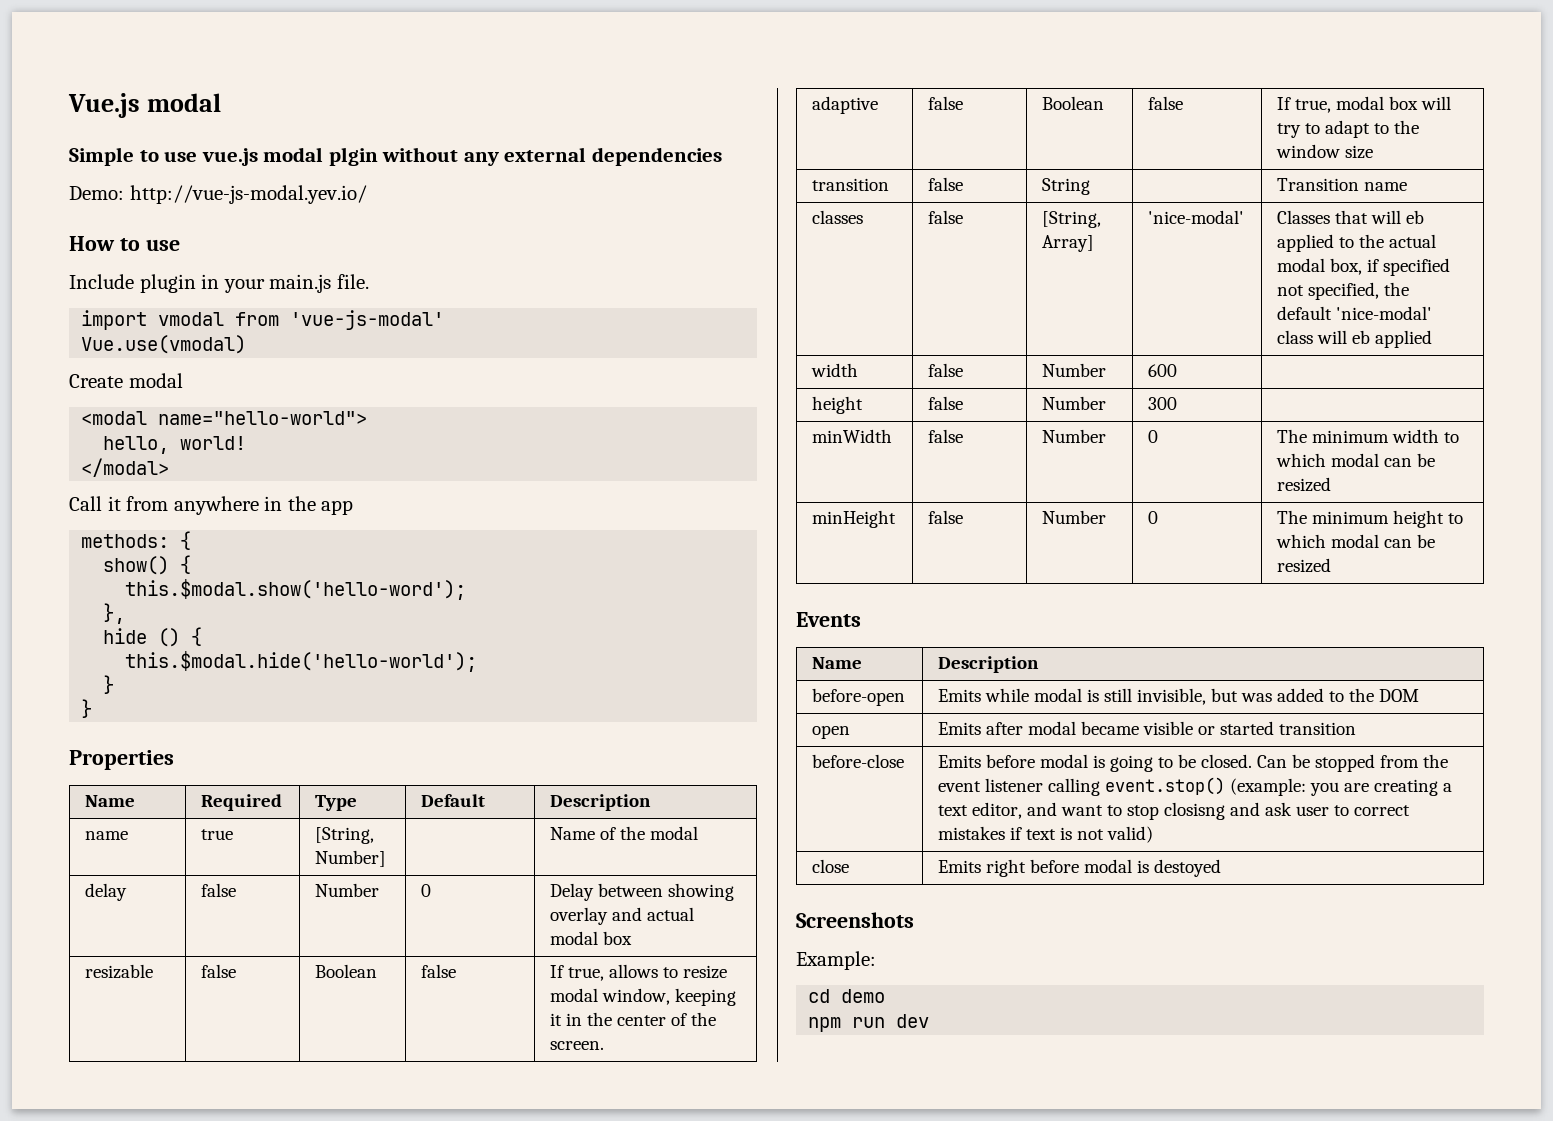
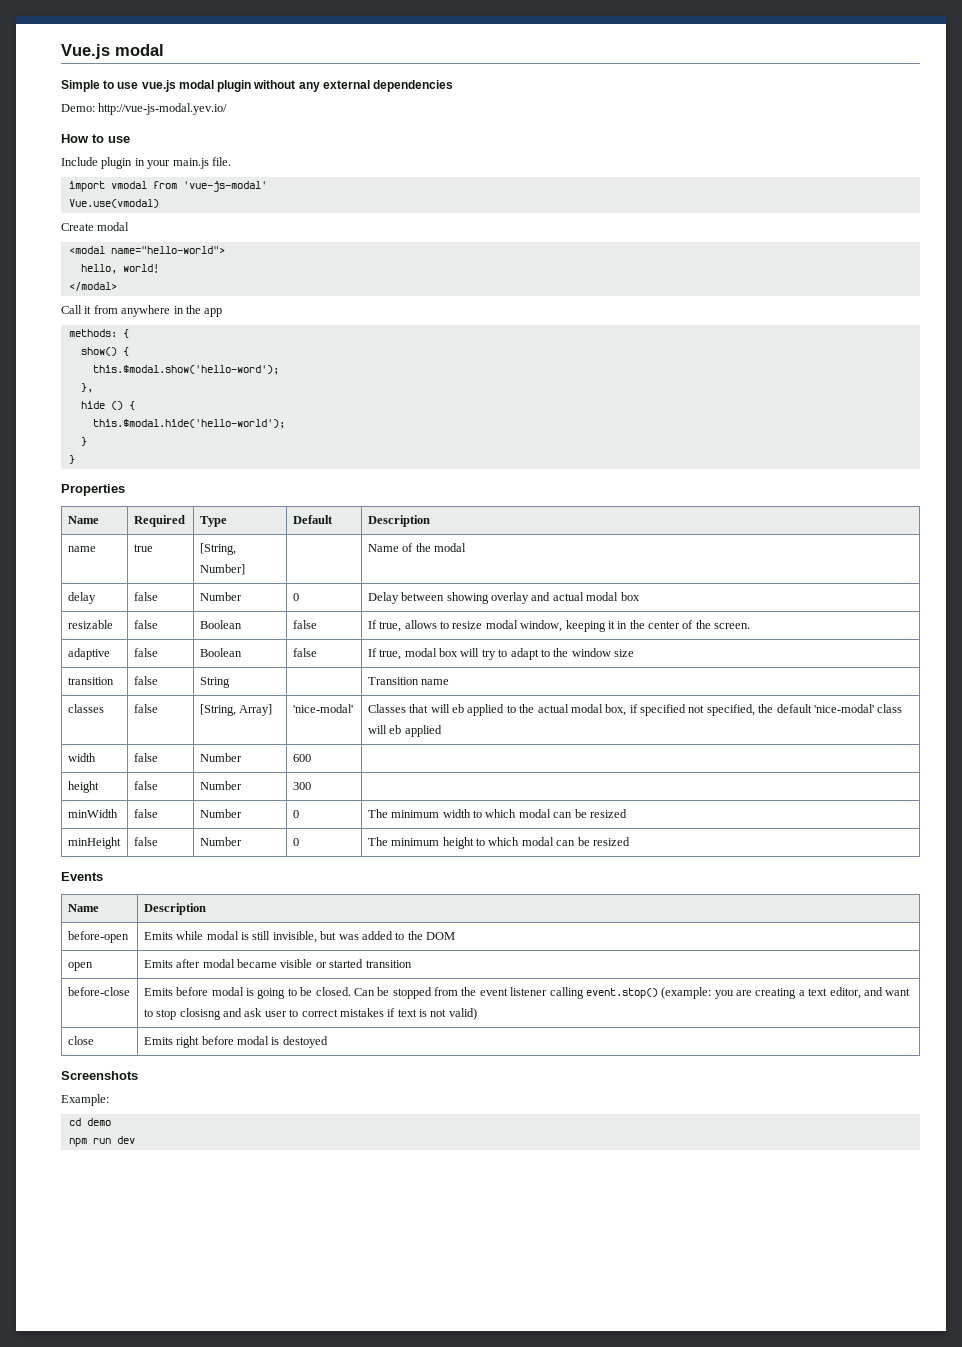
- Simple to use vue.js modal plgin without any external dependencies
+ Simple to use vue.js modal plugin without any external dependencies

